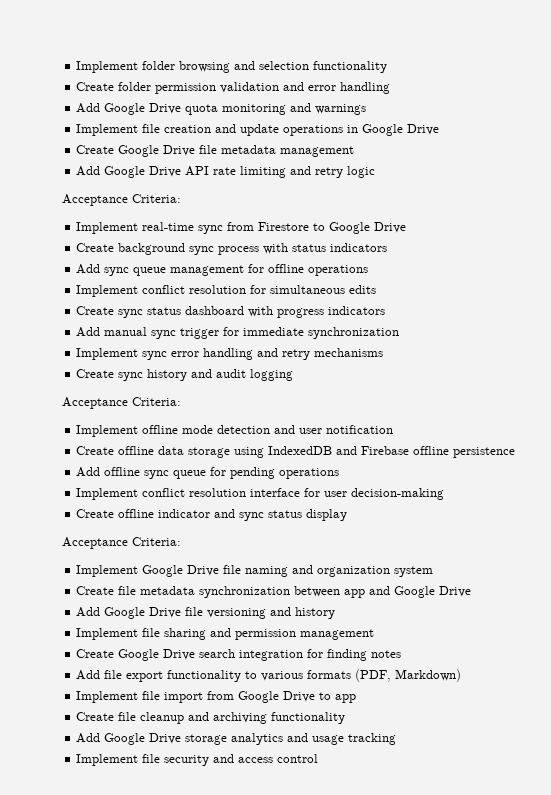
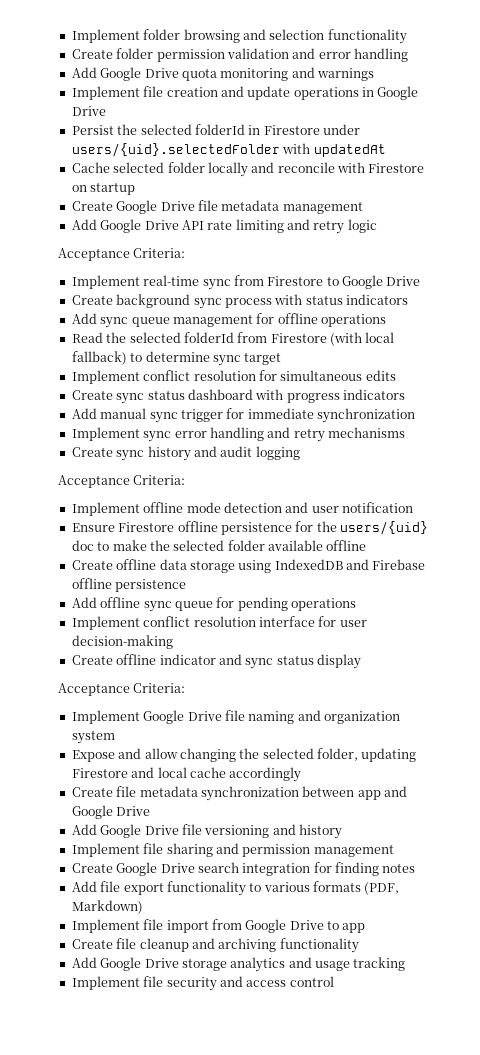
+ Persist the selected folderId in Firestore under users/{uid}.selectedFolder with updatedAt
+ Cache selected folder locally and reconcile with Firestore on startup
+ Read the selected folderId from Firestore (with local fallback) to determine sync target
+ Ensure Firestore offline persistence for the users/{uid} doc to make the selected folder available offline
+ Expose and allow changing the selected folder, updating Firestore and local cache accordingly

